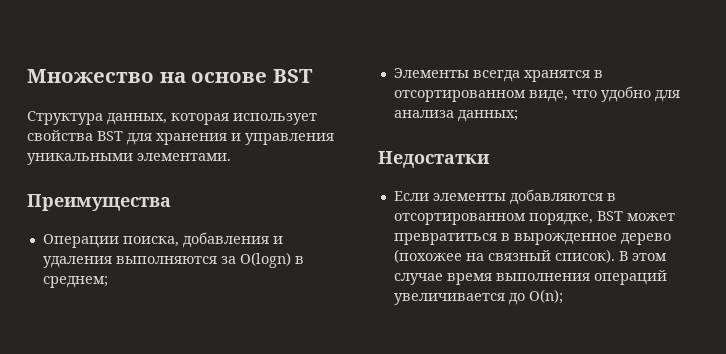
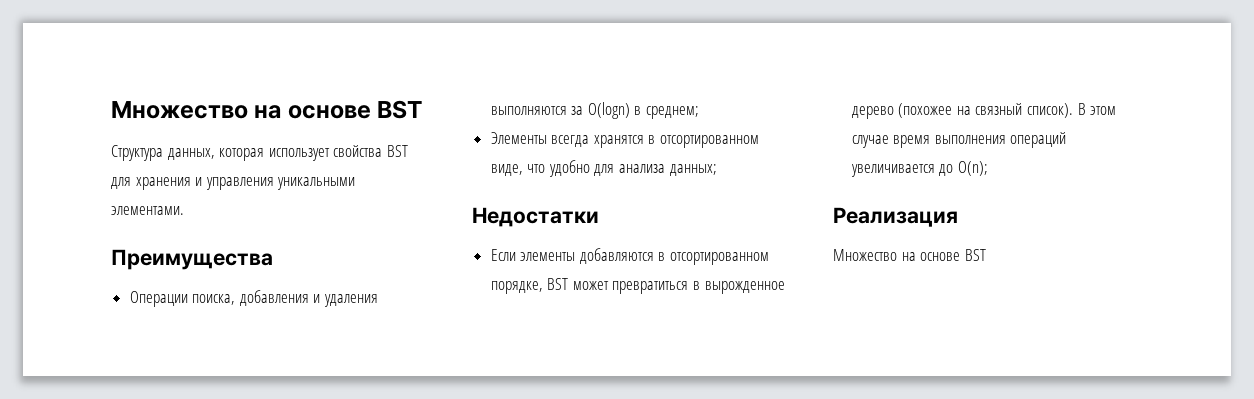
+ Реализация
+ Множество на основе BST

